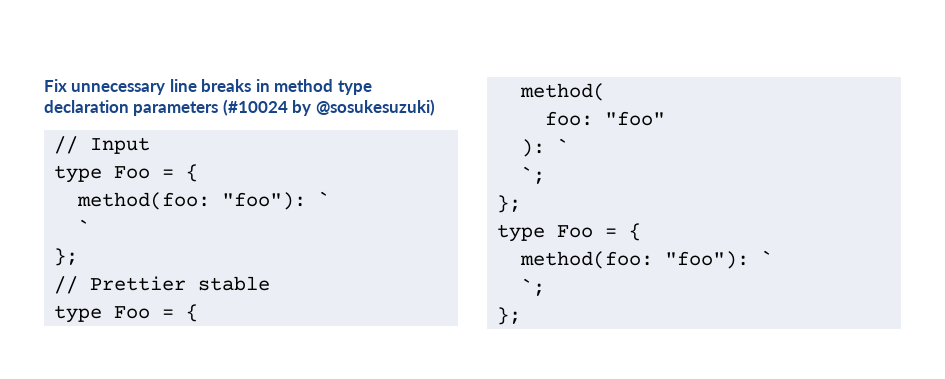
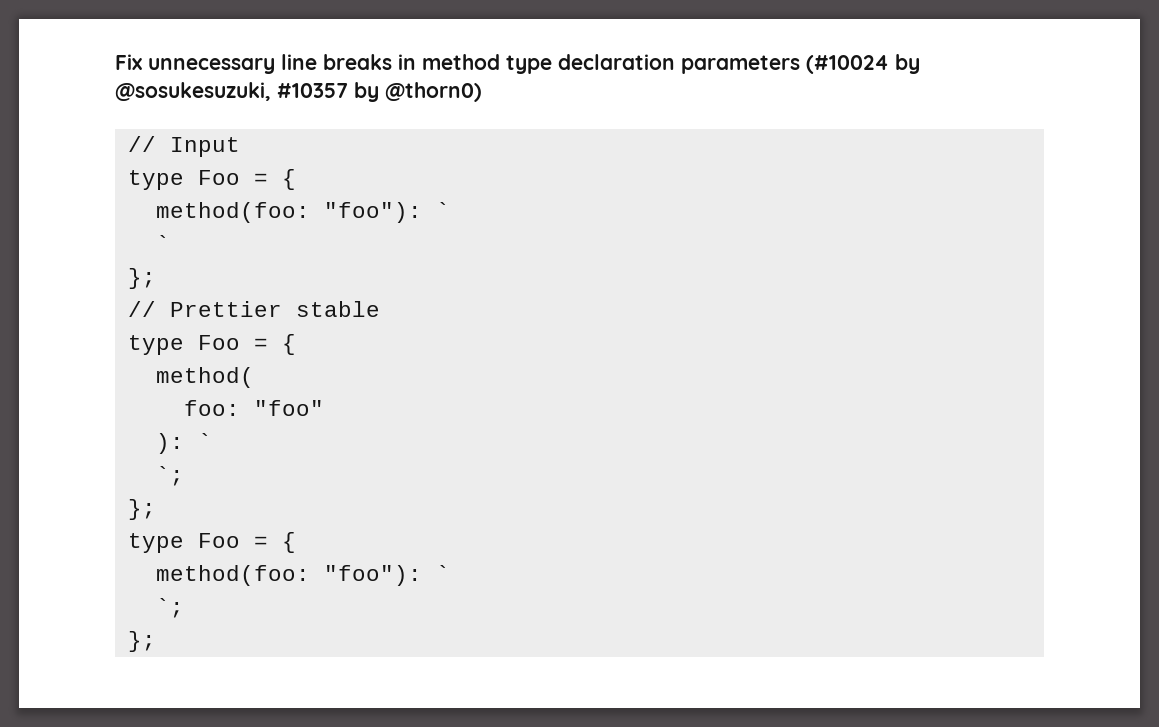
- Fix unnecessary line breaks in method type declaration parameters (#10024 by @sosukesuzuki)
+ Fix unnecessary line breaks in method type declaration parameters (#10024 by @sosukesuzuki, #10357 by @thorn0)

